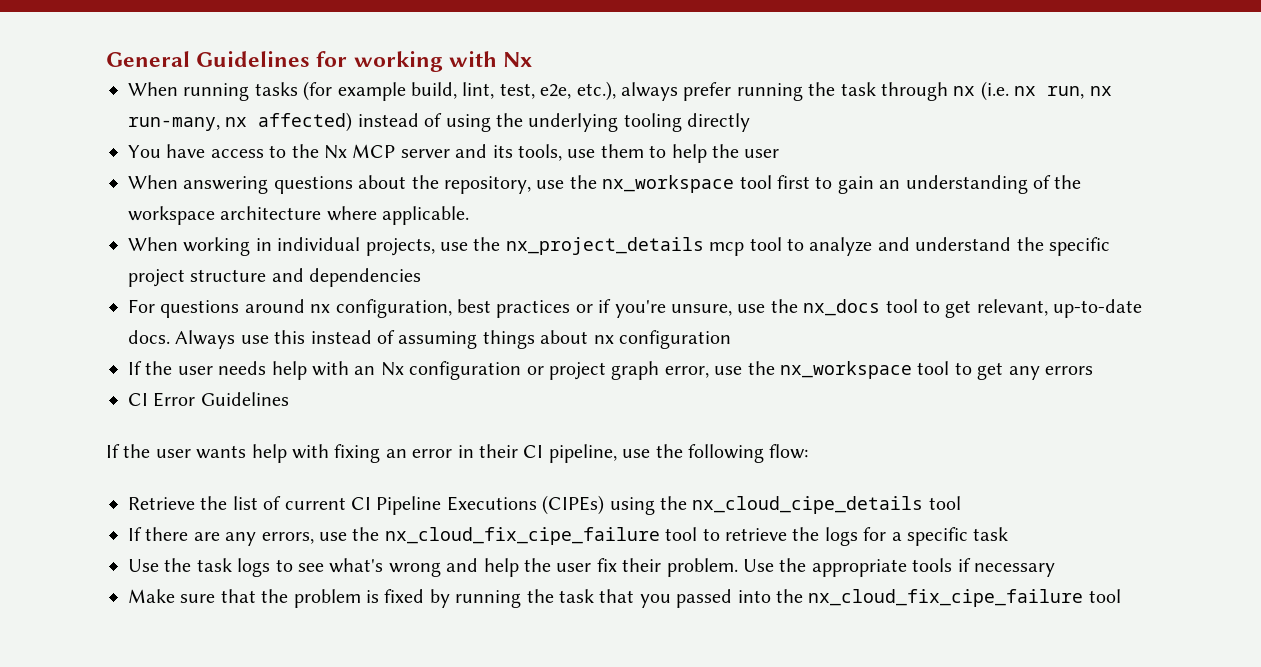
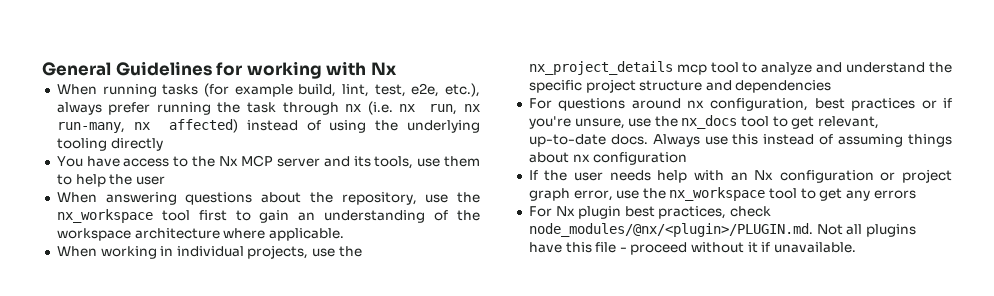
- CI Error Guidelines
- If the user wants help with fixing an error in their CI pipeline, use the following flow:
- Retrieve the list of current CI Pipeline Executions (CIPEs) using the nx_cloud_cipe_details tool
- If there are any errors, use the nx_cloud_fix_cipe_failure tool to retrieve the logs for a specific task
- Use the task logs to see what's wrong and help the user fix their problem. Use the appropriate tools if necessary
- Make sure that the problem is fixed by running the task that you passed into the nx_cloud_fix_cipe_failure tool
+ For Nx plugin best practices, check node_modules/@nx/<plugin>/PLUGIN.md. Not all plugins have this file - proceed without it if unavailable.

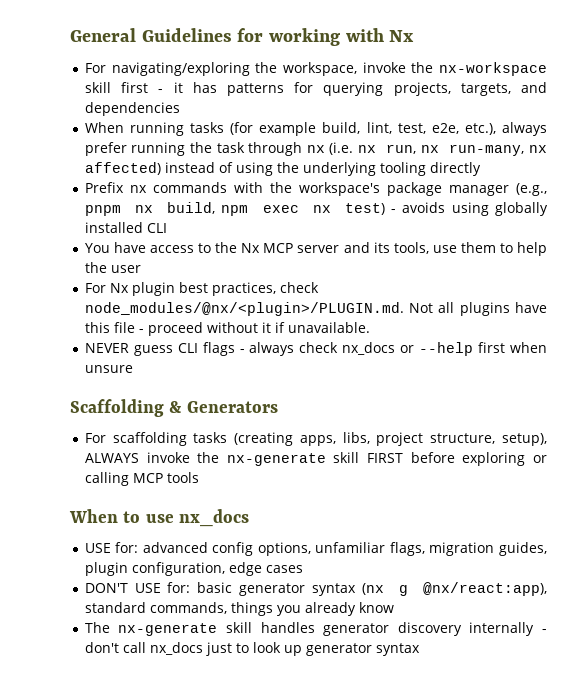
+ For navigating/exploring the workspace, invoke the nx-workspace skill first - it has patterns for querying projects, targets, and dependencies
+ Prefix nx commands with the workspace's package manager (e.g., pnpm nx build, npm exec nx test) - avoids using globally installed CLI
- When answering questions about the repository, use the nx_workspace tool first to gain an understanding of the workspace architecture where applicable.
- When working in individual projects, use the nx_project_details mcp tool to analyze and understand the specific project structure and dependencies
- For questions around nx configuration, best practices or if you're unsure, use the nx_docs tool to get relevant, up-to-date docs. Always use this instead of assuming things about nx configuration
- If the user needs help with an Nx configuration or project graph error, use the nx_workspace tool to get any errors
+ NEVER guess CLI flags - always check nx_docs or --help first when unsure
+ Scaffolding & Generators
+ For scaffolding tasks (creating apps, libs, project structure, setup), ALWAYS invoke the nx-generate skill FIRST before exploring or calling MCP tools
+ When to use nx_docs
+ USE for: advanced config options, unfamiliar flags, migration guides, plugin configuration, edge cases
+ DON'T USE for: basic generator syntax (nx g @nx/react:app), standard commands, things you already know
+ The nx-generate skill handles generator discovery internally - don't call nx_docs just to look up generator syntax

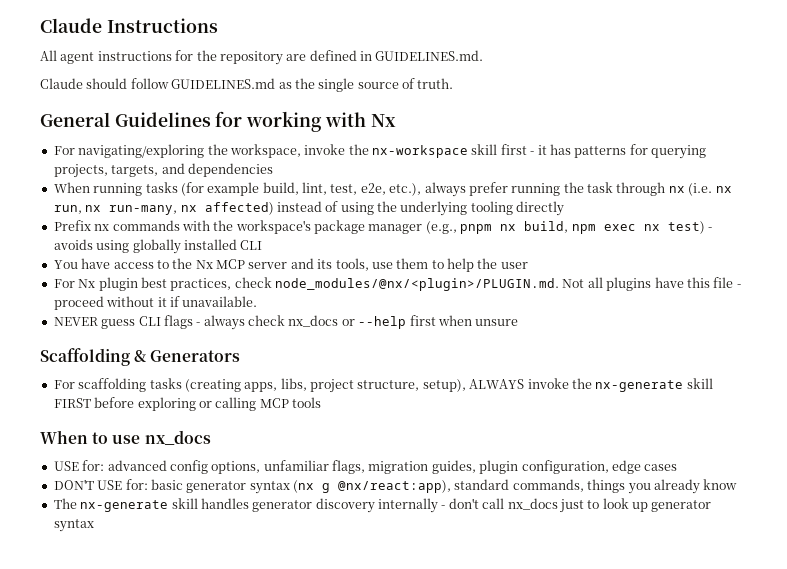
+ Claude Instructions
+ All agent instructions for the repository are defined in GUIDELINES.md.
+ Claude should follow GUIDELINES.md as the single source of truth.

